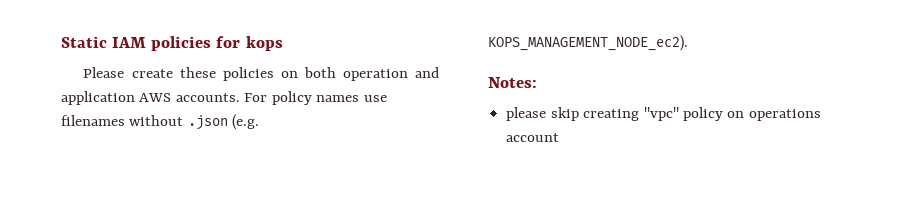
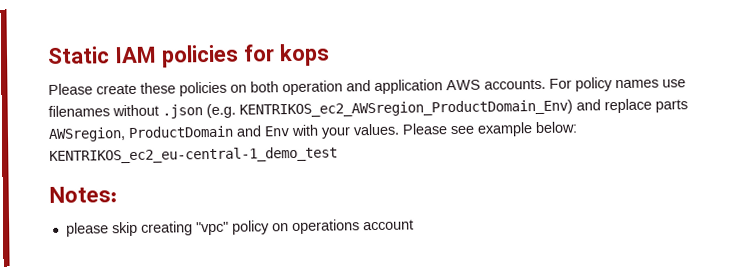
- For policy names use filenames without .json (e.g. KOPS_MANAGEMENT_NODE_ec2).
+ For policy names use filenames without .json (e.g. KENTRIKOS_ec2_AWSregion_ProductDomain_Env) and replace parts AWSregion, ProductDomain and Env with your values. Please see example below: KENTRIKOS_ec2_eu-central-1_demo_test

